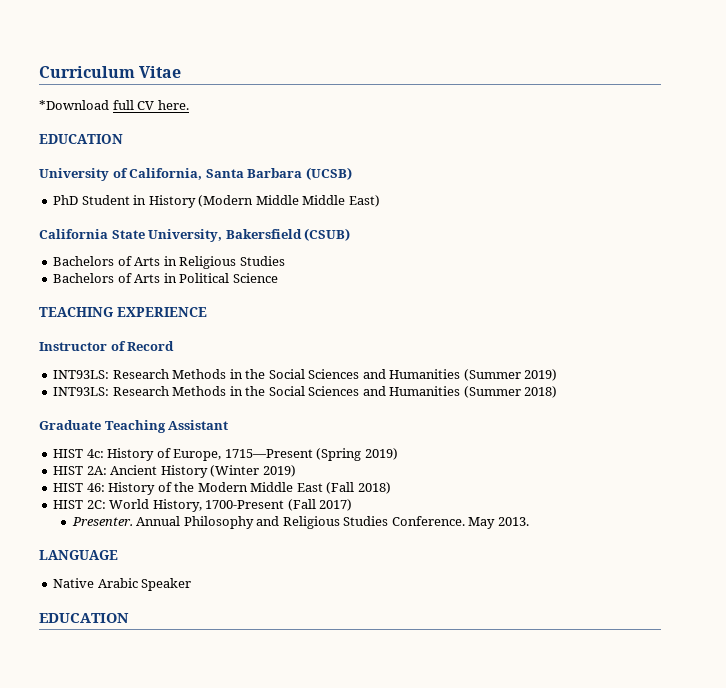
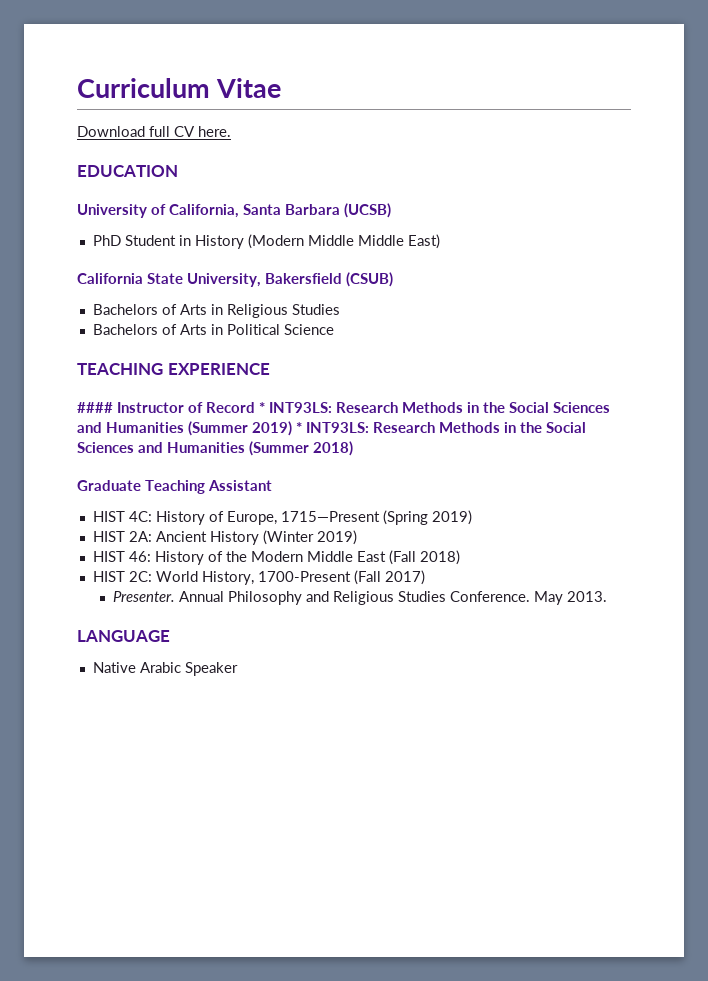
- *Download full CV here.
+ Download full CV here.
- Instructor of Record
- INT93LS: Research Methods in the Social Sciences and Humanities (Summer 2019)
- INT93LS: Research Methods in the Social Sciences and Humanities (Summer 2018)
+ #### Instructor of Record * INT93LS: Research Methods in the Social Sciences and Humanities (Summer 2019) * INT93LS: Research Methods in the Social Sciences and Humanities (Summer 2018)
- HIST 4c: History of Europe, 1715—Present (Spring 2019)
+ HIST 4C: History of Europe, 1715—Present (Spring 2019)
  Native Arabic Speaker
- EDUCATION

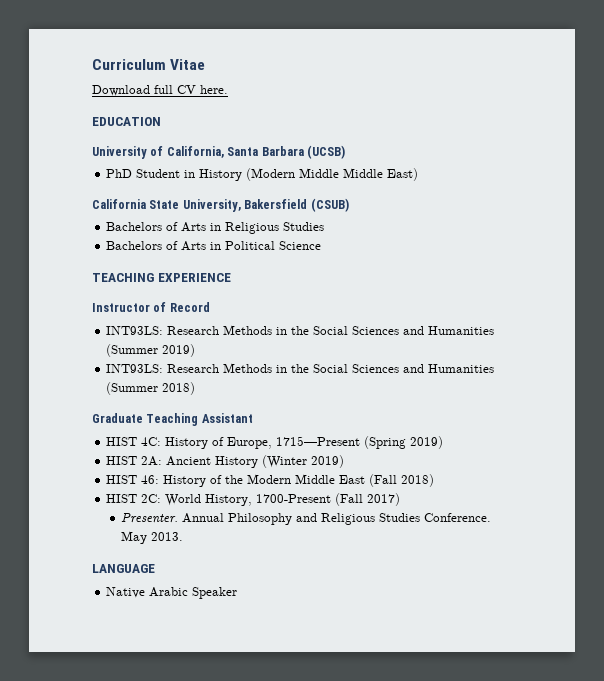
- #### Instructor of Record * INT93LS: Research Methods in the Social Sciences and Humanities (Summer 2019) * INT93LS: Research Methods in the Social Sciences and Humanities (Summer 2018)
+ Instructor of Record
+ INT93LS: Research Methods in the Social Sciences and Humanities (Summer 2019)
+ INT93LS: Research Methods in the Social Sciences and Humanities (Summer 2018)

